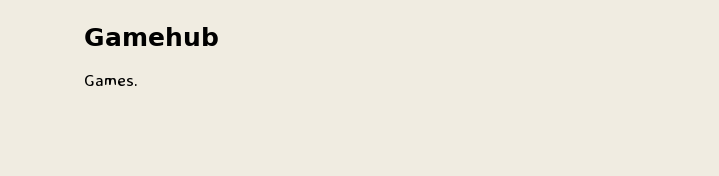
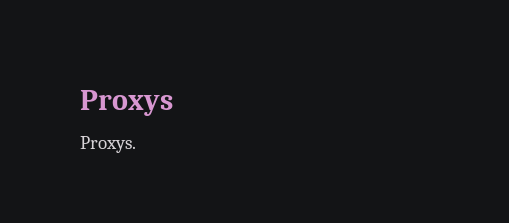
- Gamehub
- Games.
+ Proxys
+ Proxys.

